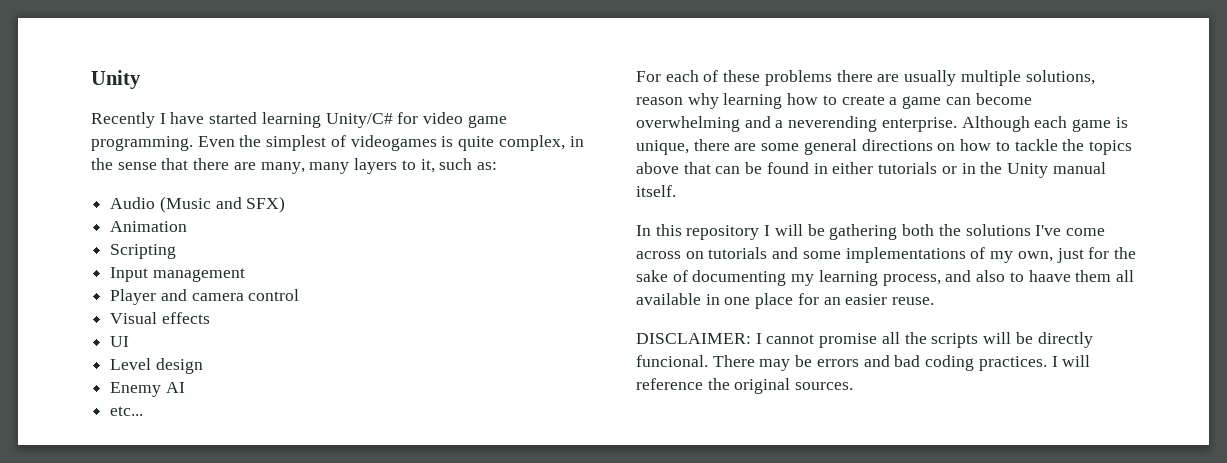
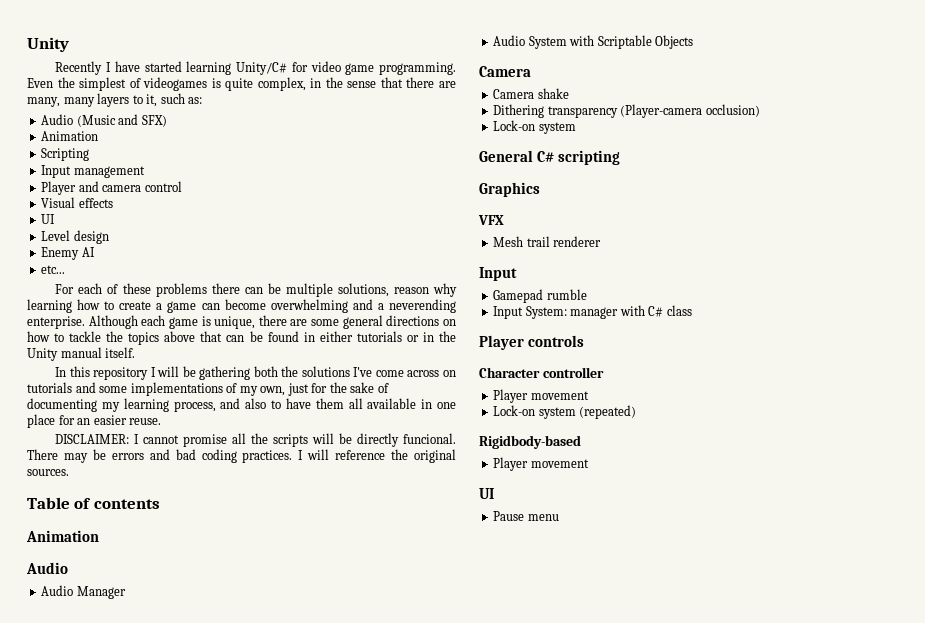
- For each of these problems there are usually multiple solutions, reason why learning how to create a game can become overwhelming and a neverending enterprise.
+ For each of these problems there can be multiple solutions, reason why learning how to create a game can become overwhelming and a neverending enterprise.
- In this repository I will be gathering both the solutions I've come across on tutorials and some implementations of my own, just for the sake of documenting my learning process, and also to haave them all available in one place for an easier reuse.
+ In this repository I will be gathering both the solutions I've come across on tutorials and some implementations of my own, just for the sake of documenting my learning process, and also to have them all available in one place for an easier reuse.
+ Table of contents
+ Animation
+ Audio
+ Audio Manager
+ Audio System with Scriptable Objects
+ Camera
+ Camera shake
+ Dithering transparency (Player-camera occlusion)
+ Lock-on system
+ General C# scripting
+ Graphics
+ VFX
+ Mesh trail renderer
+ Input
+ Gamepad rumble
+ Input System: manager with C# class
+ Player controls
+ Character controller
+ Player movement
+ Lock-on system (repeated)
+ Rigidbody-based
+ Player movement
+ UI
+ Pause menu

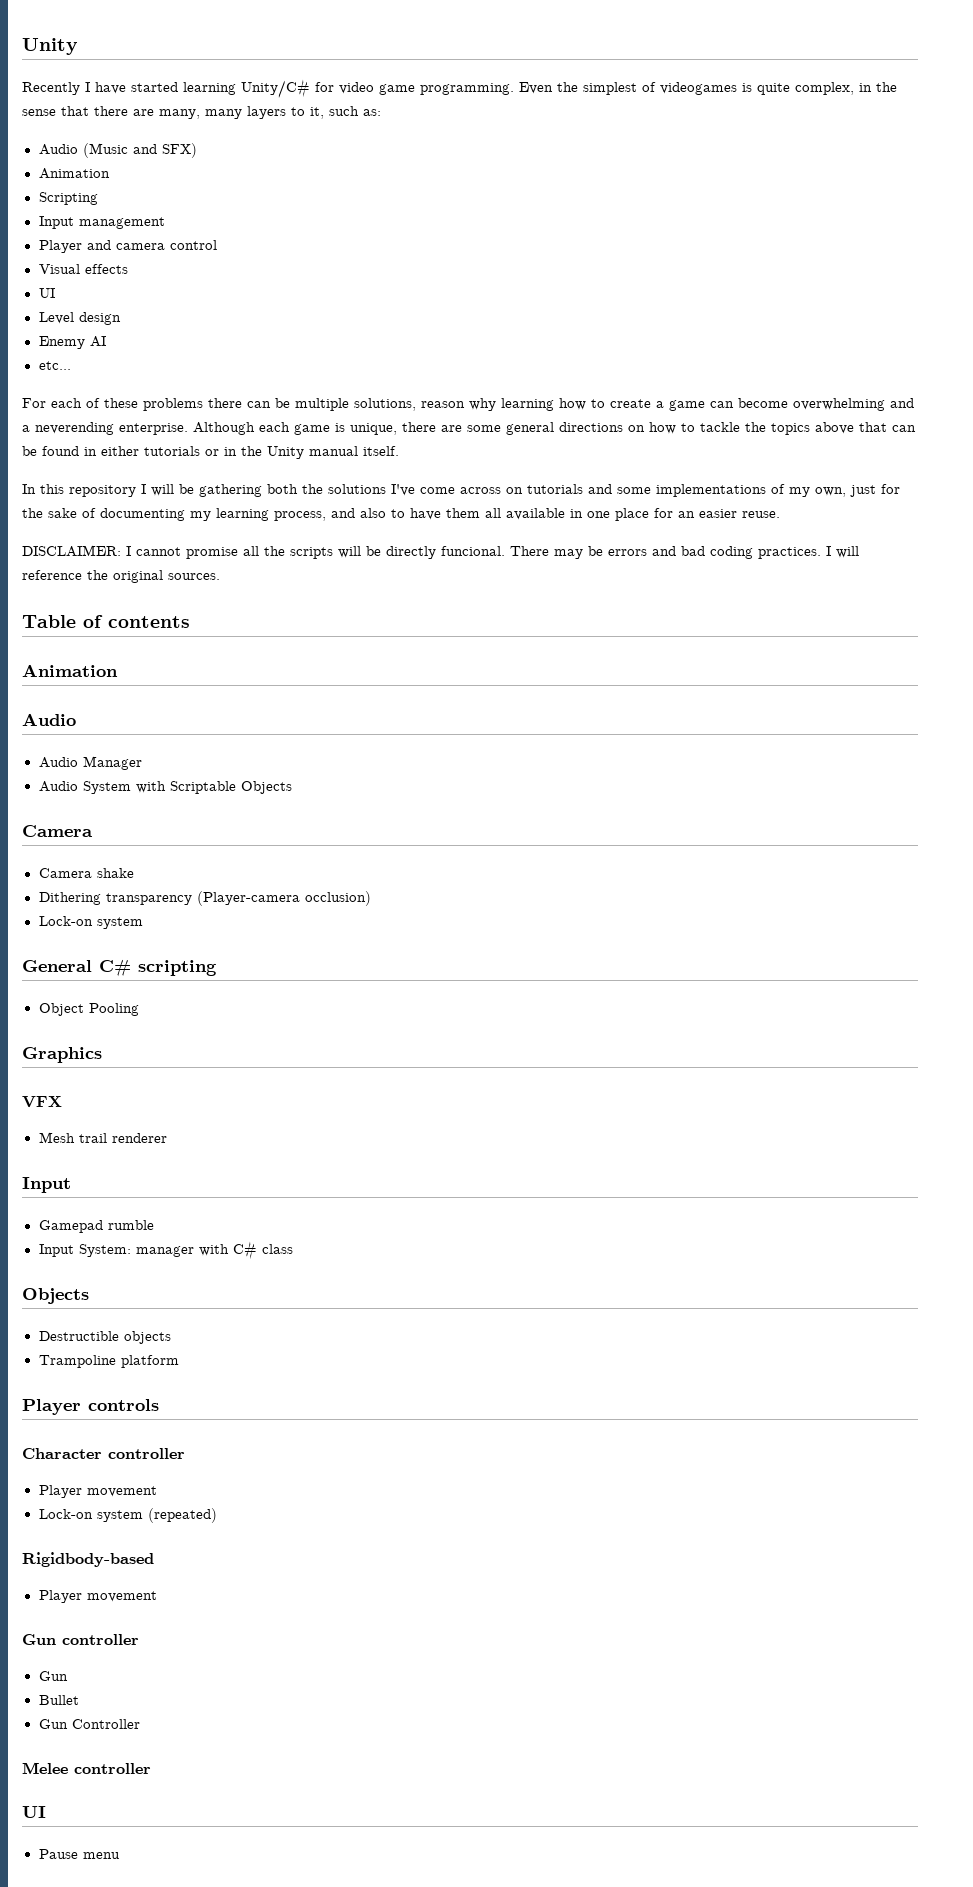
+ Object Pooling
  Input System: manager with C# class
+ Objects
+ Destructible objects
+ Trampoline platform
+ Gun controller
+ Gun
+ Bullet
+ Gun Controller
+ Melee controller

